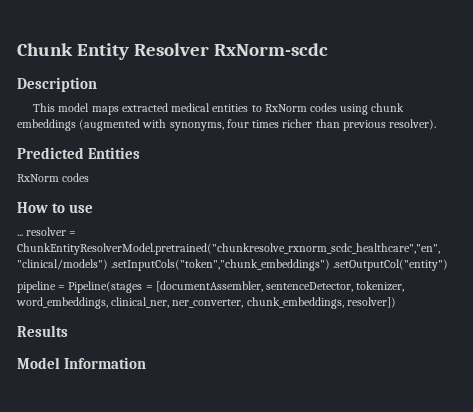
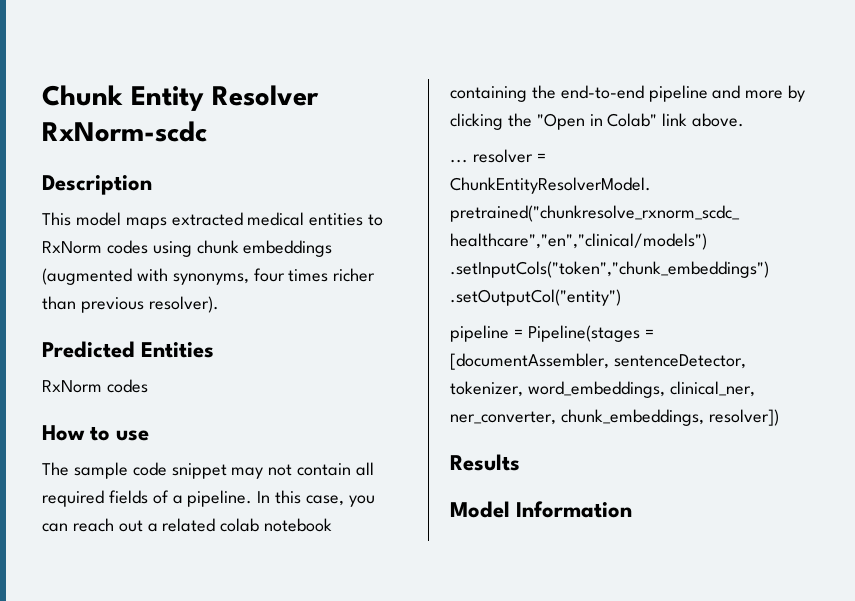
+ The sample code snippet may not contain all required fields of a pipeline. In this case, you can reach out a related colab notebook containing the end-to-end pipeline and more by clicking the "Open in Colab" link above.

